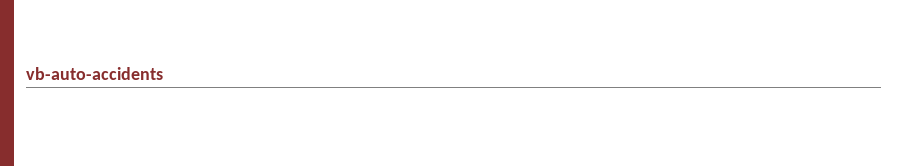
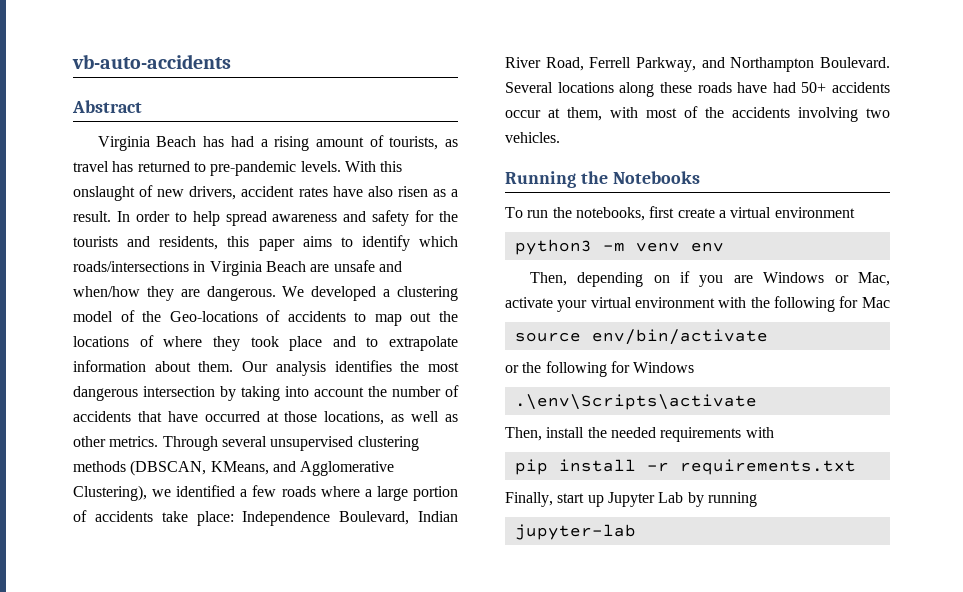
+ Abstract
+ Virginia Beach has had a rising amount of tourists, as travel has returned to pre-pandemic levels. With this onslaught of new drivers, accident rates have also risen as a result. In order to help spread awareness and safety for the tourists and residents, this paper aims to identify which roads/intersections in Virginia Beach are unsafe and when/how they are dangerous. We developed a clustering model of the Geo-locations of accidents to map out the locations of where they took place and to extrapolate information about them. Our analysis identifies the most dangerous intersection by taking into account the number of accidents that have occurred at those locations, as well as other metrics. Through several unsupervised clustering methods (DBSCAN, KMeans, and Agglomerative Clustering), we identified a few roads where a large portion of accidents take place: Independence Boulevard, Indian River Road, Ferrell Parkway, and Northampton Boulevard. Several locations along these roads have had 50+ accidents occur at them, with most of the accidents involving two vehicles.
+ Running the Notebooks
+ To run the notebooks, first create a virtual environment
+ python3 -m venv env
+ Then, depending on if you are Windows or Mac, activate your virtual environment with the following for Mac
+ source env/bin/activate
+ or the following for Windows
+ .\env\Scripts\activate
+ Then, install the needed requirements with
+ pip install -r requirements.txt
+ Finally, start up Jupyter Lab by running
+ jupyter-lab

